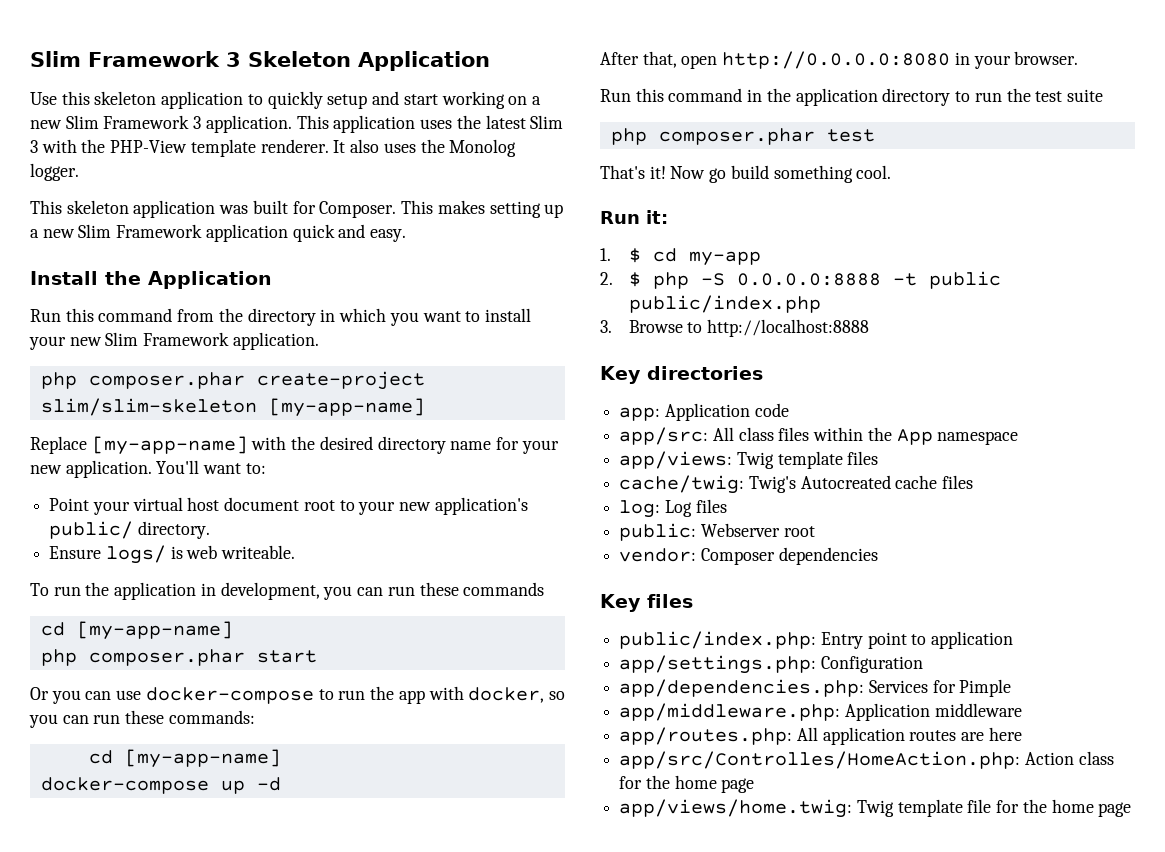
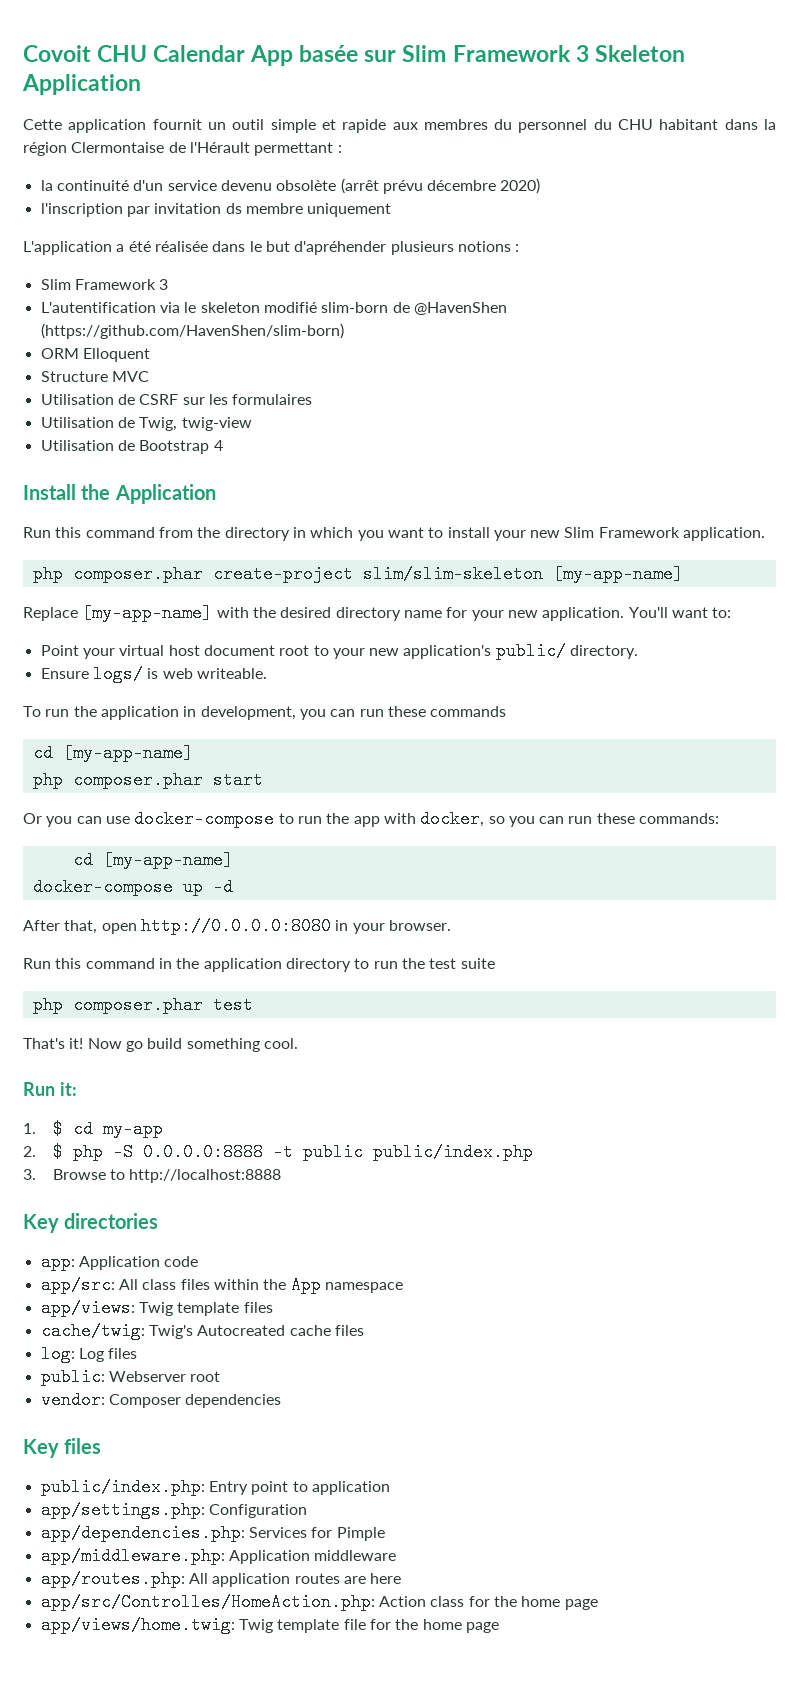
- Slim Framework 3 Skeleton Application
+ Covoit CHU Calendar App basée sur Slim Framework 3 Skeleton Application
- Use this skeleton application to quickly setup and start working on a new Slim Framework 3 application. This application uses the latest Slim 3 with the PHP-View template renderer. It also uses the Monolog logger.
- This skeleton application was built for Composer. This makes setting up a new Slim Framework application quick and easy.
+ Cette application fournit un outil simple et rapide aux membres du personnel du CHU habitant dans la région Clermontaise de l'Hérault permettant :
+ la continuité d'un service devenu obsolète (arrêt prévu décembre 2020)
+ l'inscription par invitation ds membre uniquement
+ L'application a été réalisée dans le but d'apréhender plusieurs notions :
+ Slim Framework 3
+ L'autentification via le skeleton modifié slim-born de @HavenShen (https://github.com/HavenShen/slim-born)
+ ORM Elloquent
+ Structure MVC
+ Utilisation de CSRF sur les formulaires
+ Utilisation de Twig, twig-view
+ Utilisation de Bootstrap 4

